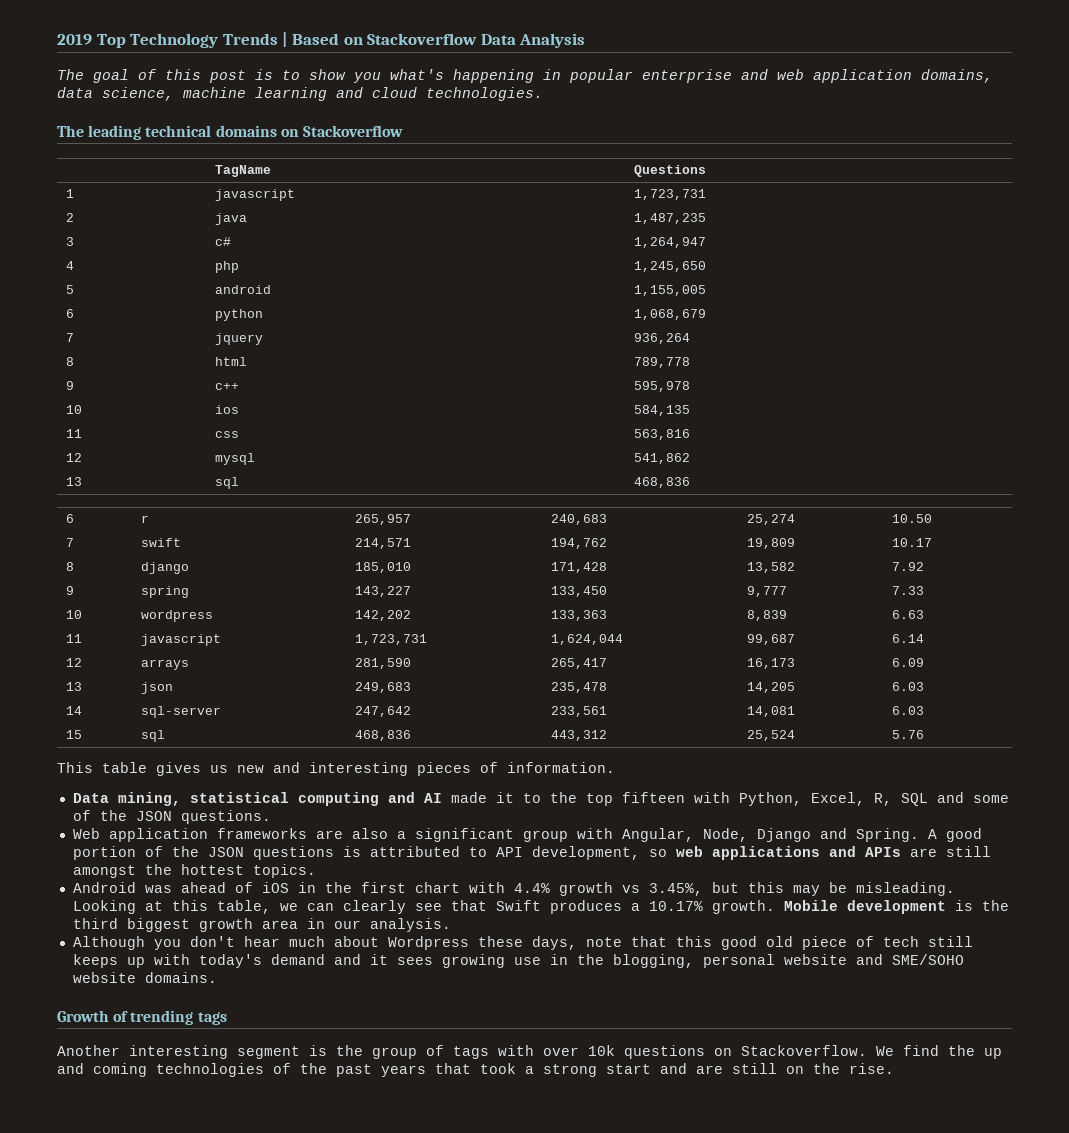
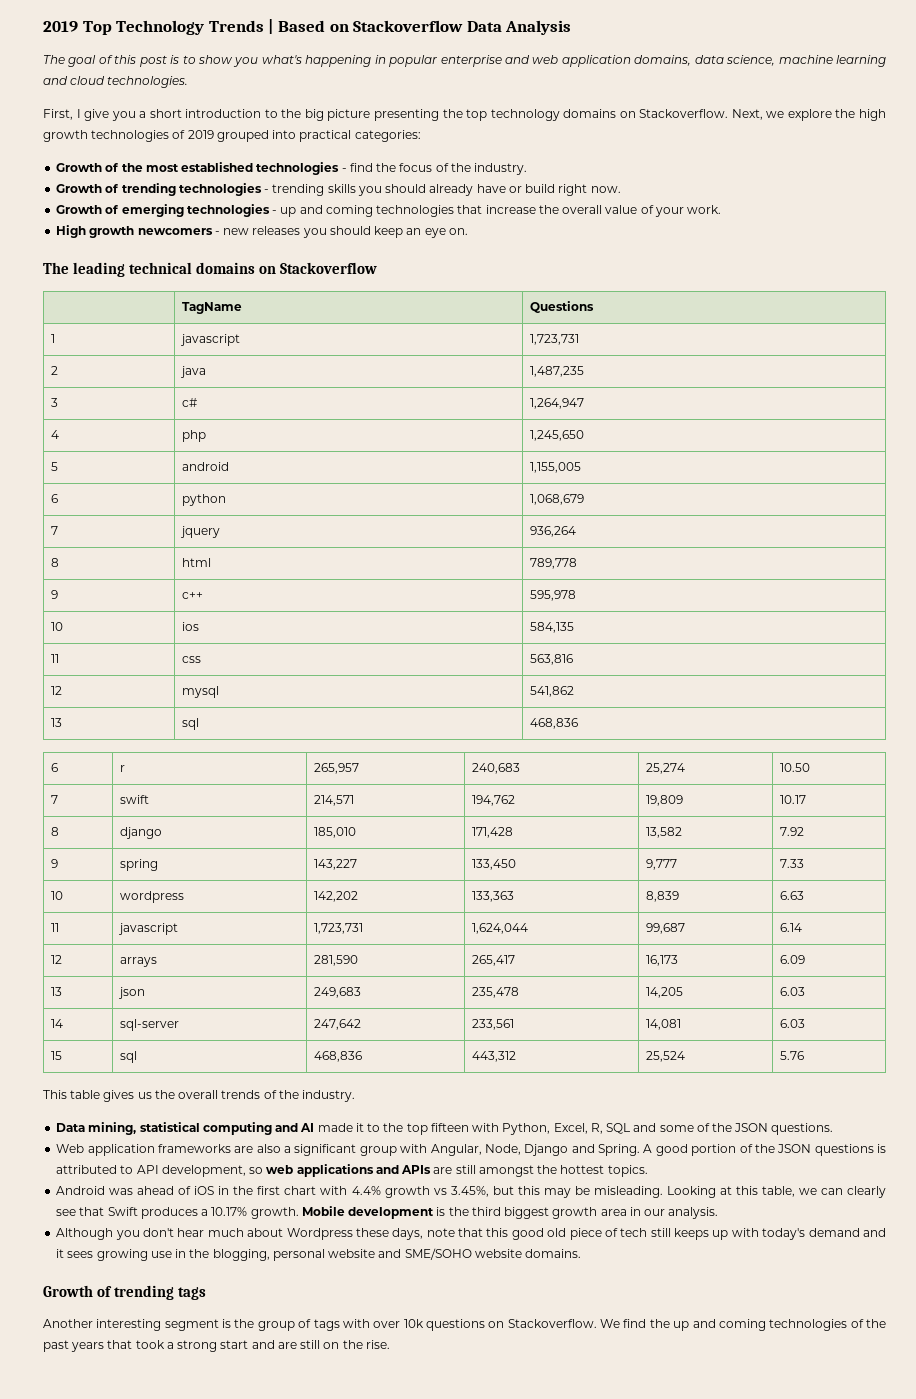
+ First, I give you a short introduction to the big picture presenting the top technology domains on Stackoverflow. Next, we explore the high growth technologies of 2019 grouped into practical categories:
+ Growth of the most established technologies - find the focus of the industry.
+ Growth of trending technologies - trending skills you should already have or build right now.
+ Growth of emerging technologies - up and coming technologies that increase the overall value of your work.
+ High growth newcomers - new releases you should keep an eye on.
- This table gives us new and interesting pieces of information.
+ This table gives us the overall trends of the industry.

